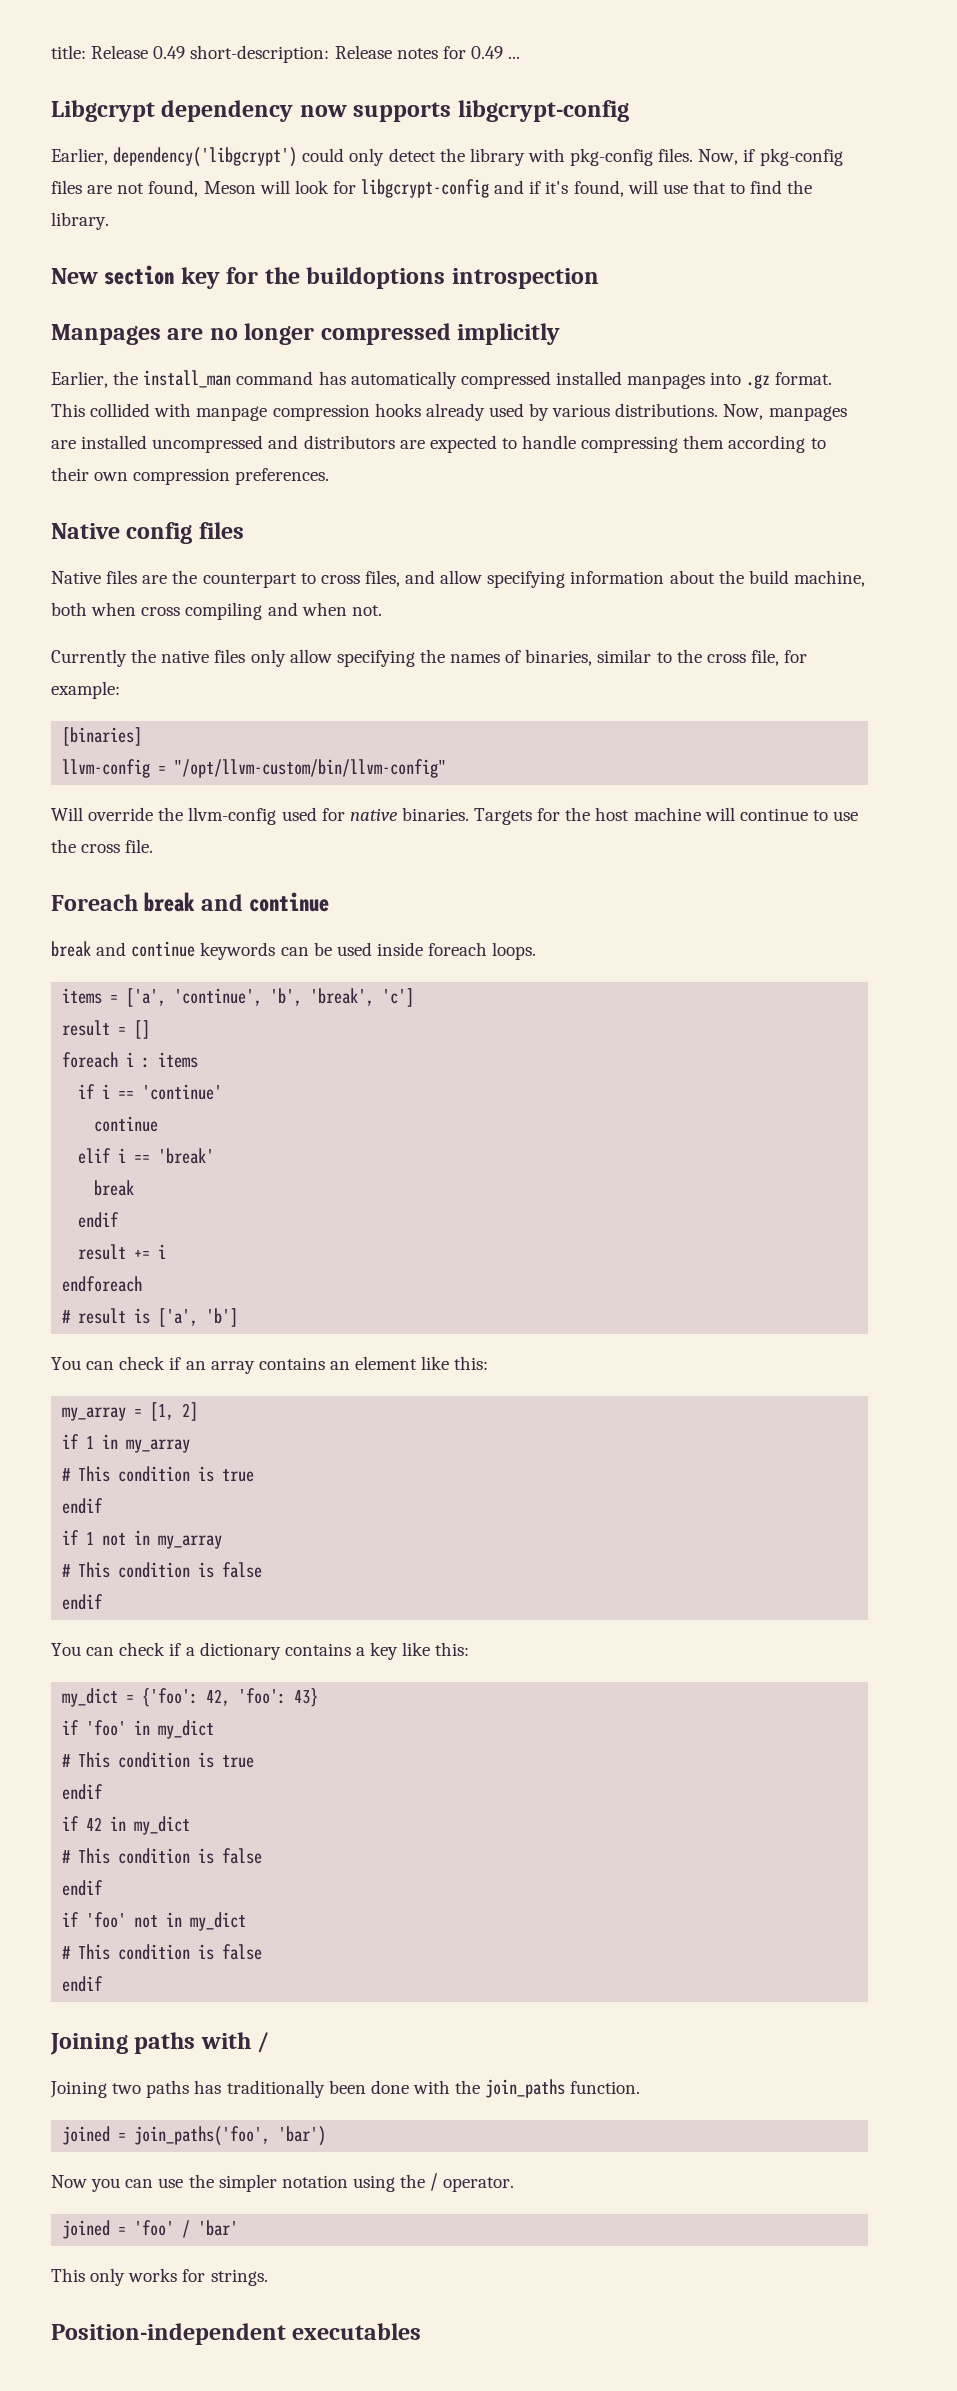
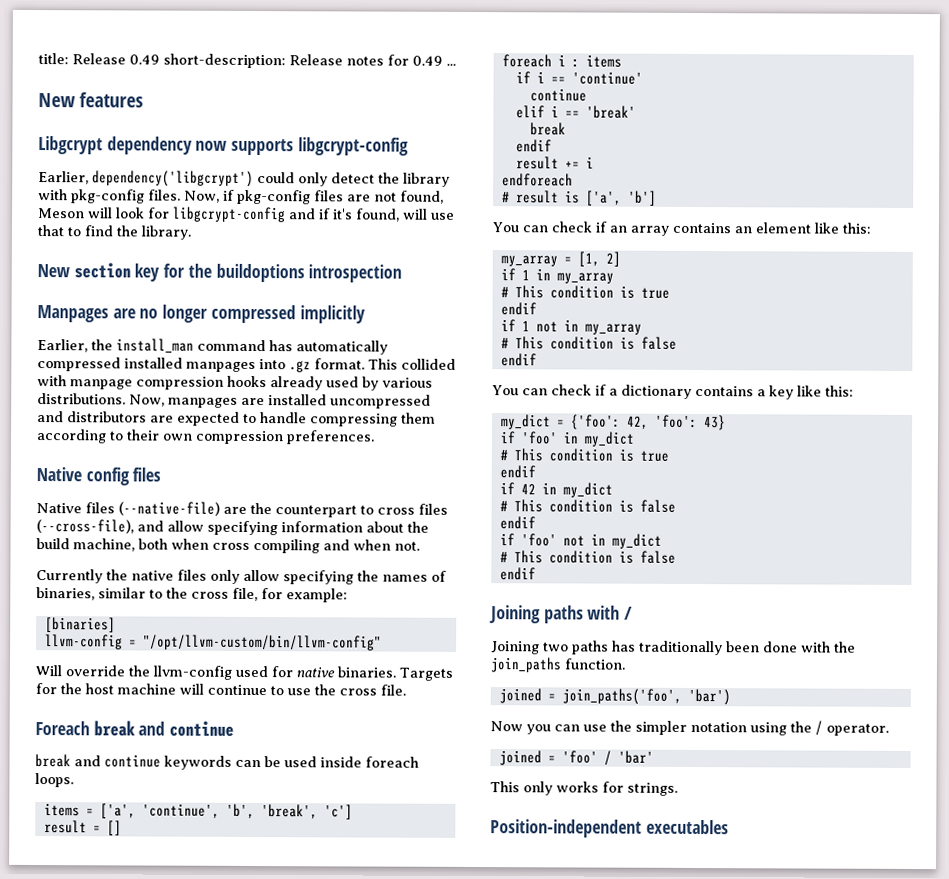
+ New features
- Native files are the counterpart to cross files, and allow specifying information about the build machine, both when cross compiling and when not.
+ Native files (--native-file) are the counterpart to cross files (--cross-file), and allow specifying information about the build machine, both when cross compiling and when not.

